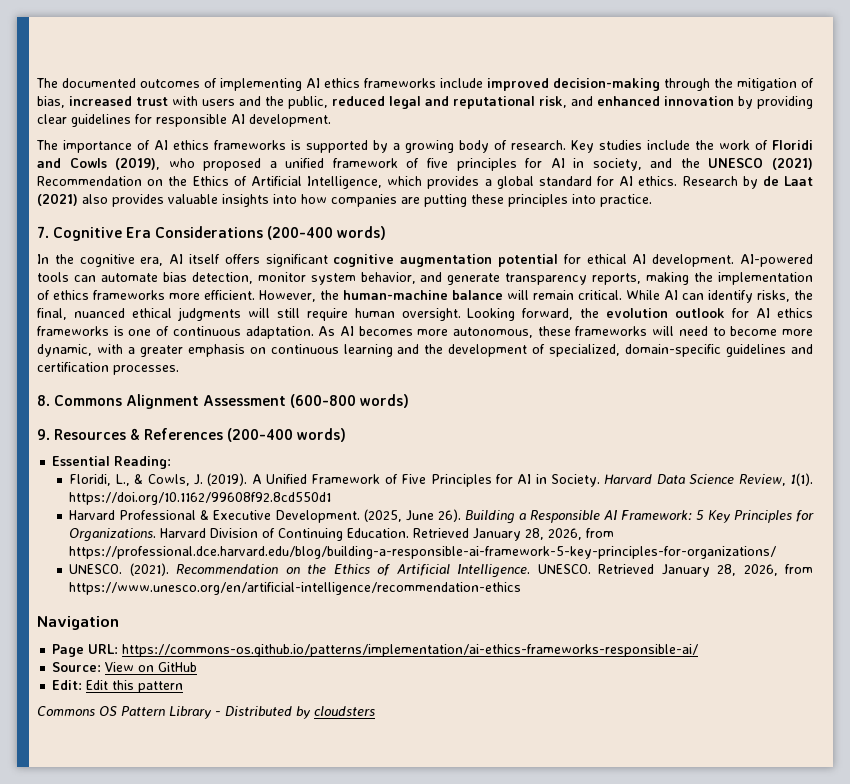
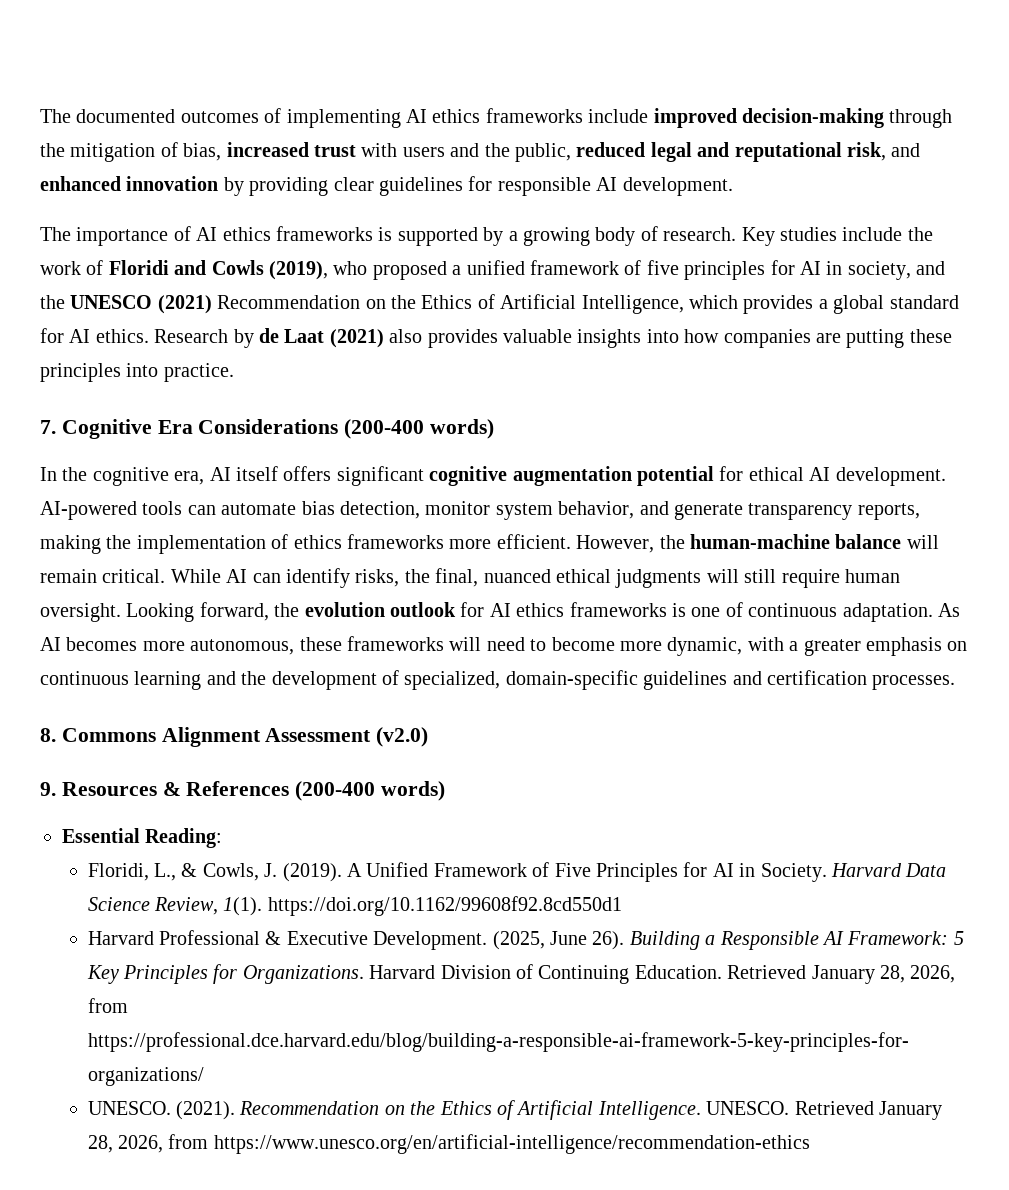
- 8. Commons Alignment Assessment (600-800 words)
+ 8. Commons Alignment Assessment (v2.0)
- Navigation
- Page URL: https://commons-os.github.io/patterns/implementation/ai-ethics-frameworks-responsible-ai/
- Source: View on GitHub
- Edit: Edit this pattern
- Commons OS Pattern Library - Distributed by cloudsters

